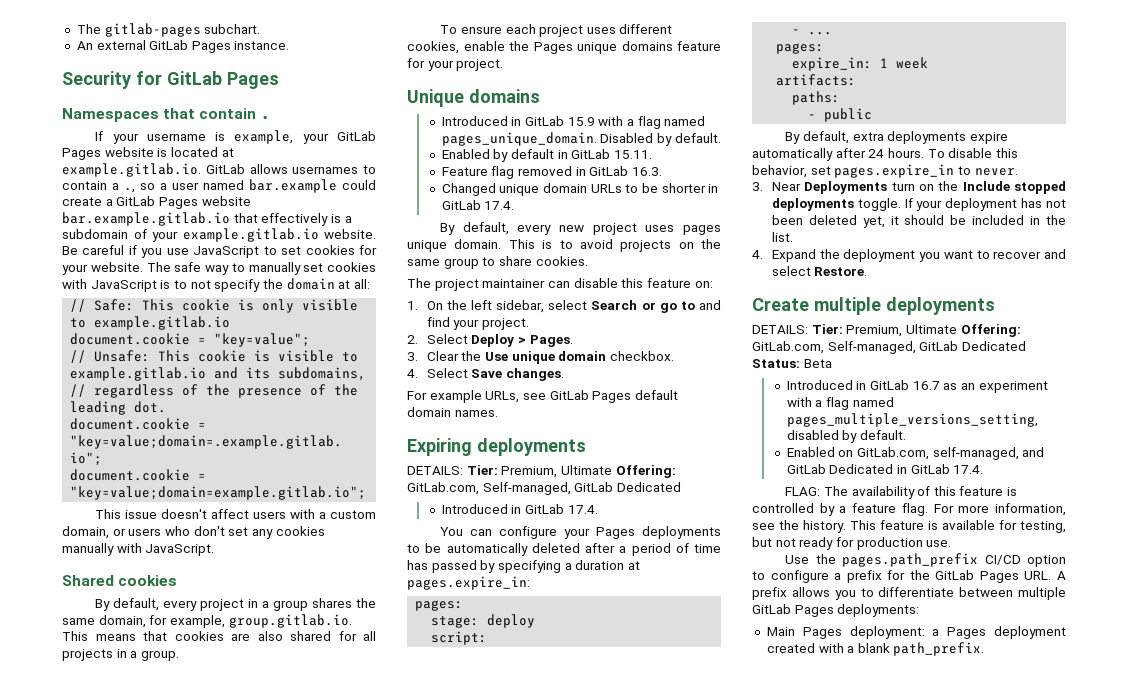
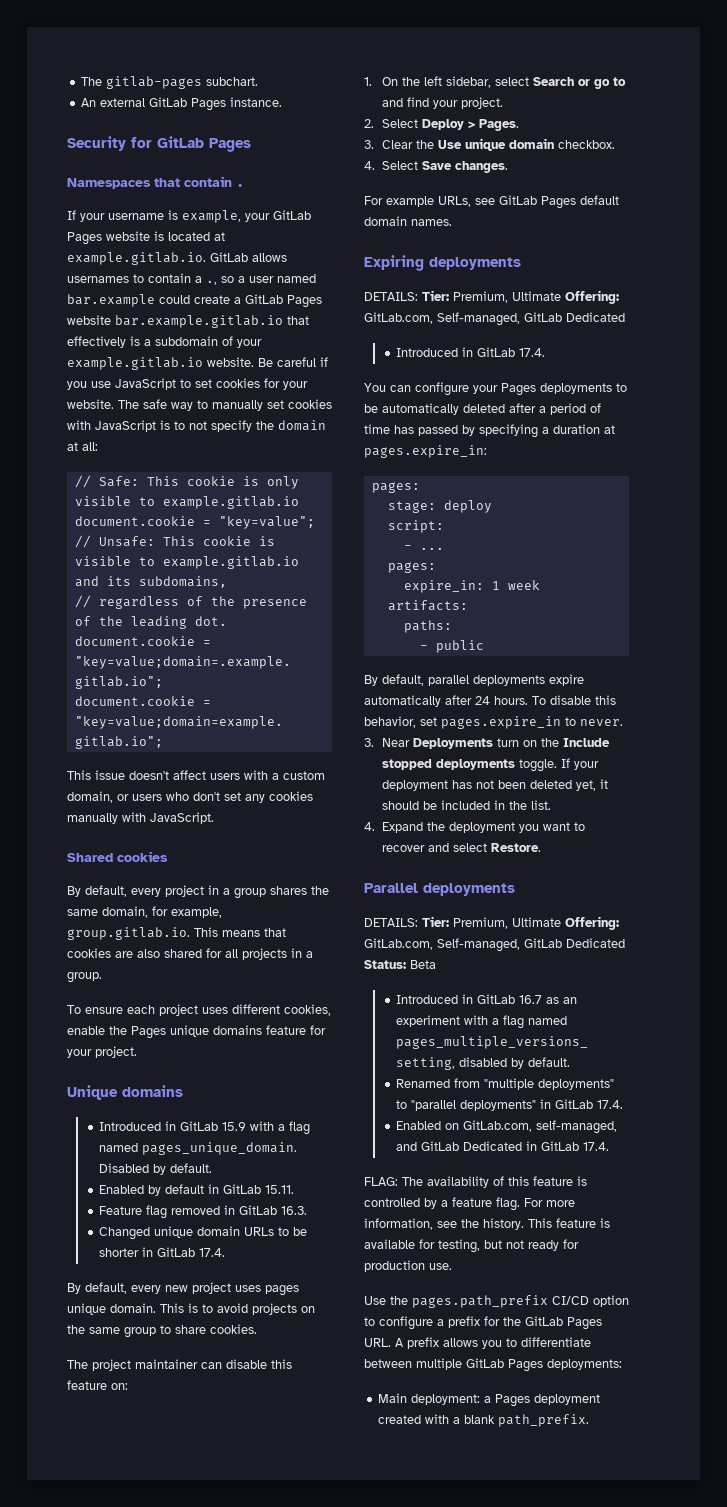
- By default, extra deployments expire automatically after 24 hours.
+ By default, parallel deployments expire automatically after 24 hours.
- Create multiple deployments
+ Parallel deployments
+ Renamed from "multiple deployments" to "parallel deployments" in GitLab 17.4.
- Main Pages deployment: a Pages deployment created with a blank path_prefix.
+ Main deployment: a Pages deployment created with a blank path_prefix.

